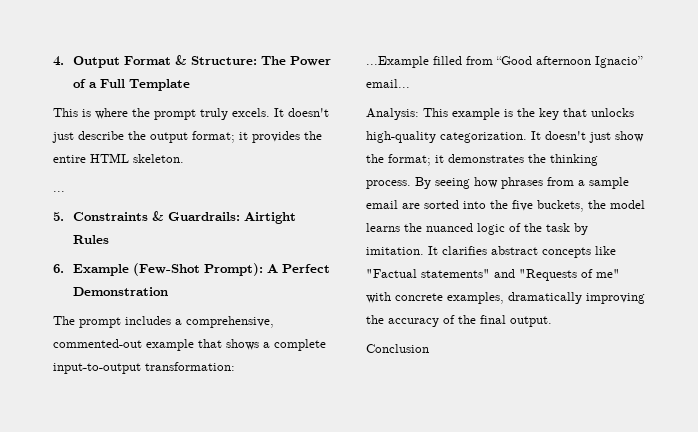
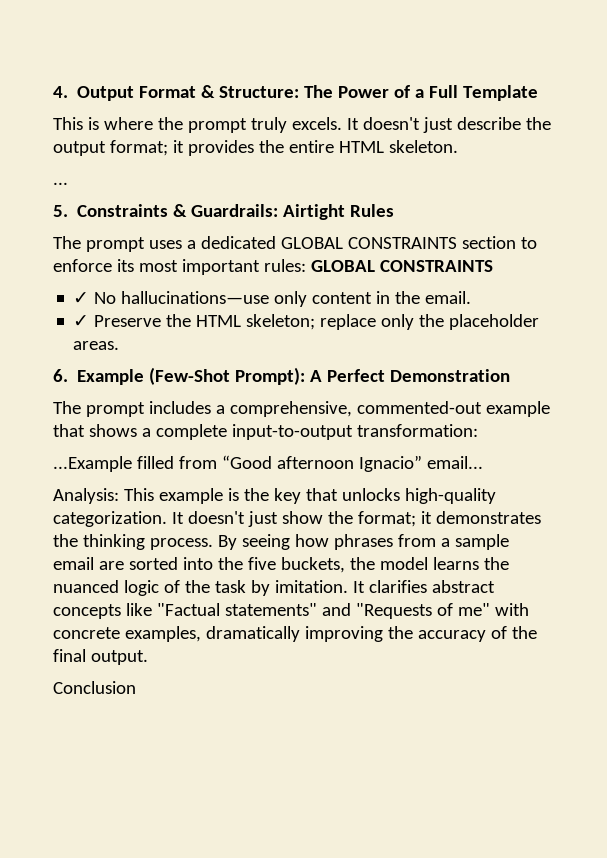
+ The prompt uses a dedicated GLOBAL CONSTRAINTS section to enforce its most important rules: GLOBAL CONSTRAINTS
+ ✓ No hallucinations—use only content in the email.
+ ✓ Preserve the HTML skeleton; replace only the placeholder areas.

